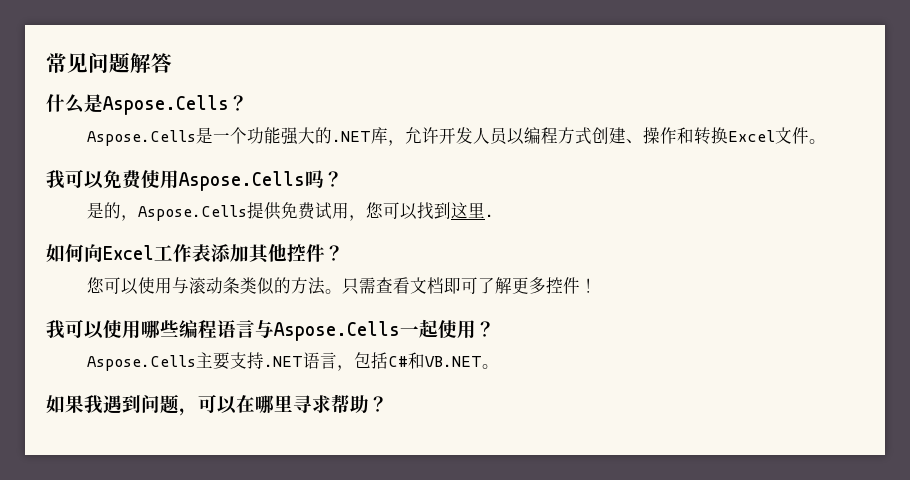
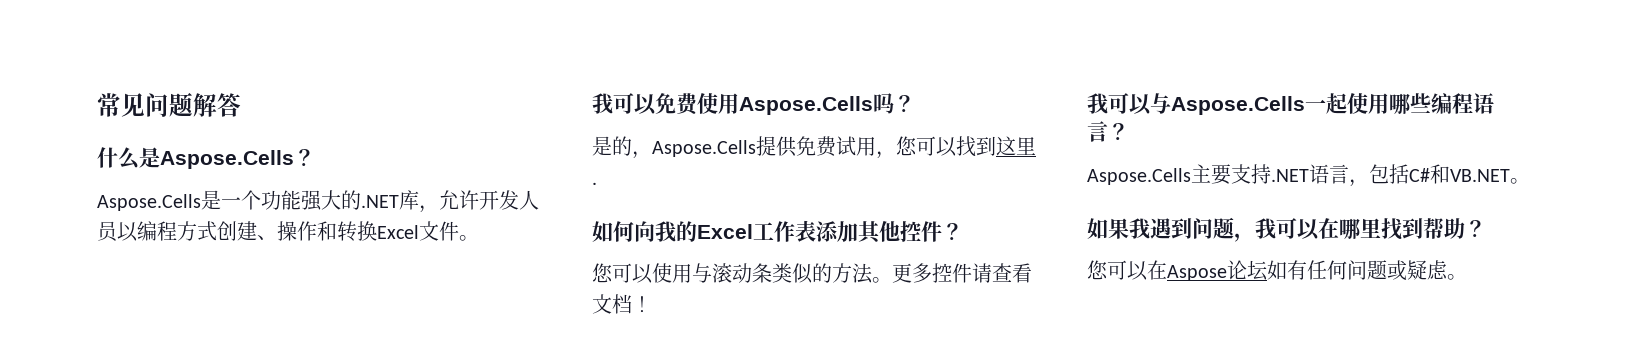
- 如何向Excel工作表添加其他控件？
+ 如何向我的Excel工作表添加其他控件？
- 只需查看文档即可了解更多控件！
+ 更多控件请查看文档！
- 我可以使用哪些编程语言与Aspose.Cells一起使用？
+ 我可以与Aspose.Cells一起使用哪些编程语言？
- 如果我遇到问题，可以在哪里寻求帮助？
+ 如果我遇到问题，我可以在哪里找到帮助？
+ 您可以在Aspose论坛如有任何问题或疑虑。

